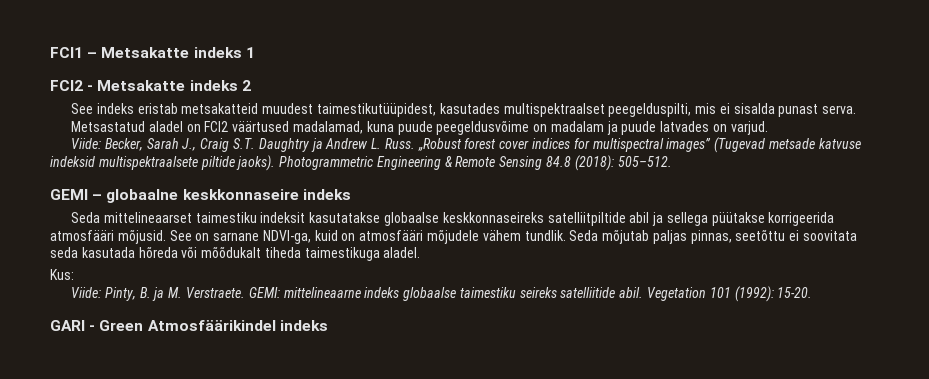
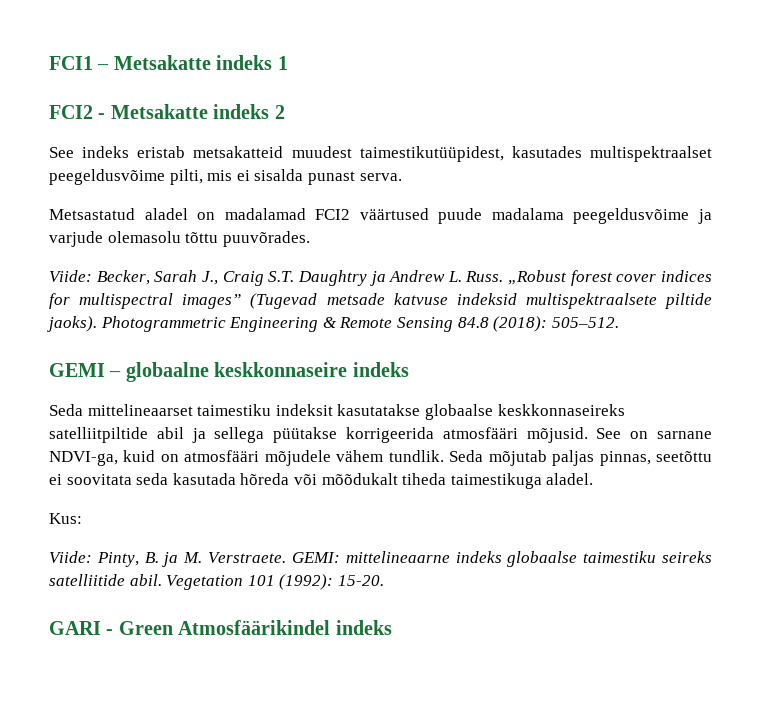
- See indeks eristab metsakatteid muudest taimestikutüüpidest, kasutades multispektraalset peegelduspilti, mis ei sisalda punast serva.
+ See indeks eristab metsakatteid muudest taimestikutüüpidest, kasutades multispektraalset peegeldusvõime pilti, mis ei sisalda punast serva.
- Metsastatud aladel on FCI2 väärtused madalamad, kuna puude peegeldusvõime on madalam ja puude latvades on varjud.
+ Metsastatud aladel on madalamad FCI2 väärtused puude madalama peegeldusvõime ja varjude olemasolu tõttu puuvõrades.

